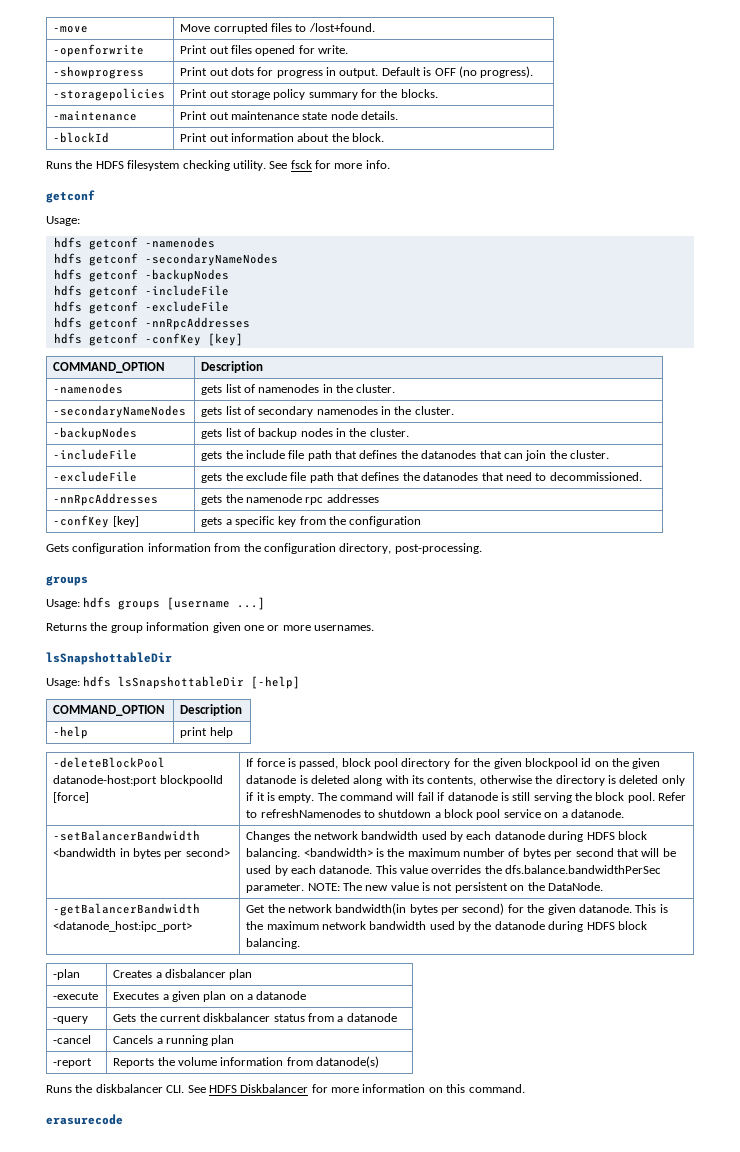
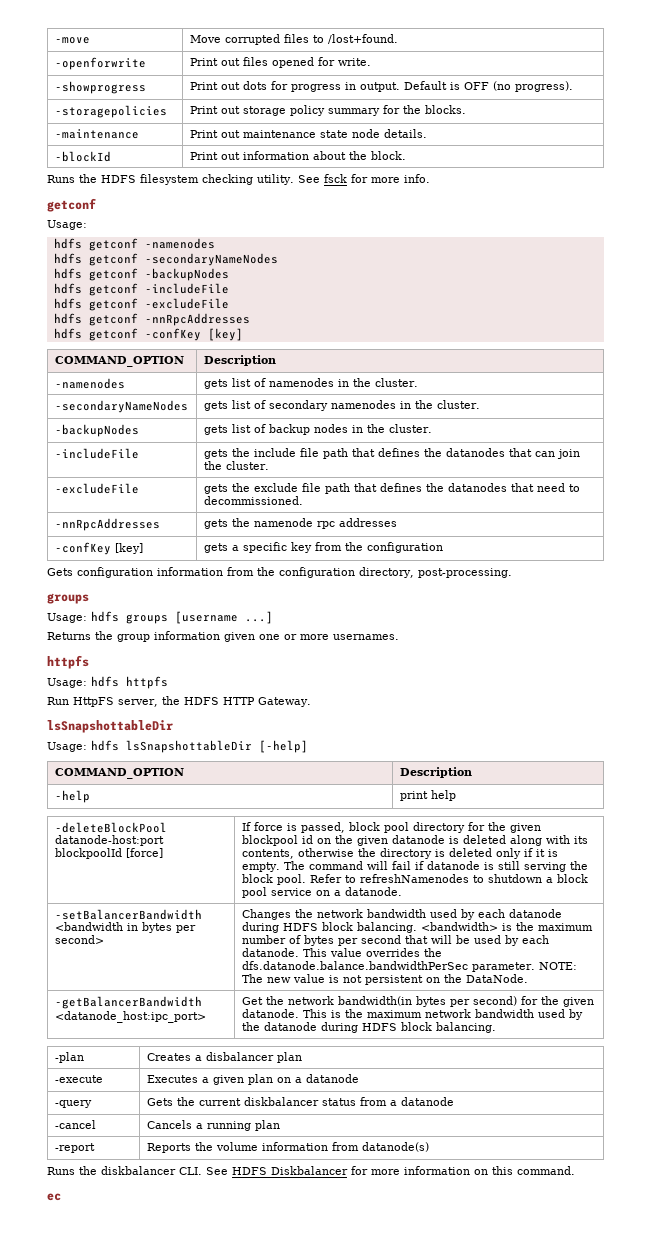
  Returns the group information given one or more usernames.
+ httpfs
+ Usage: hdfs httpfs
+ Run HttpFS server, the HDFS HTTP Gateway.
- This value overrides the dfs.balance.bandwidthPerSec parameter.
+ This value overrides the dfs.datanode.balance.bandwidthPerSec parameter.
- erasurecode
+ ec

